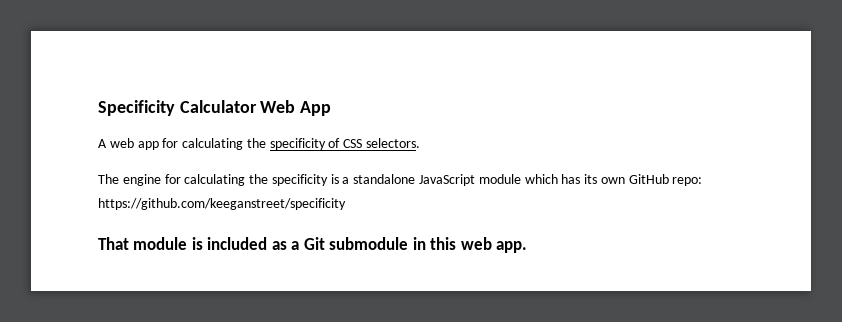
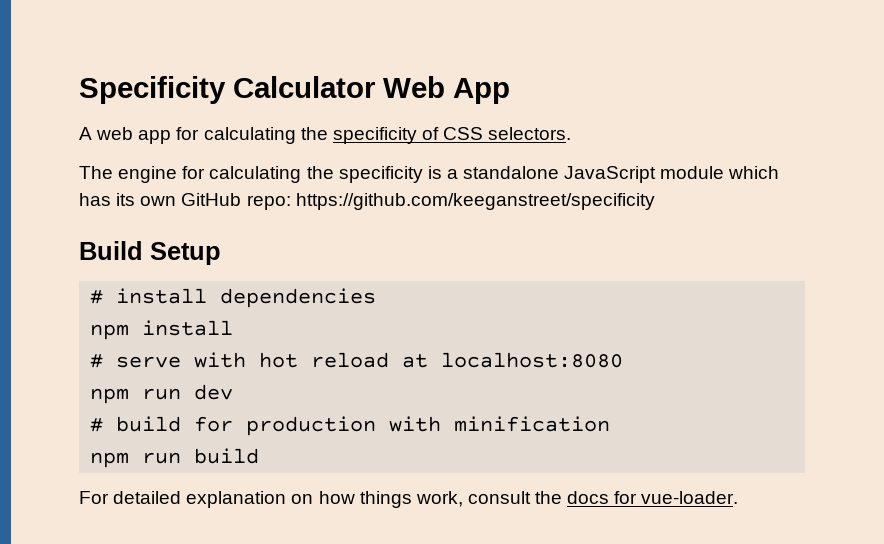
- That module is included as a Git submodule in this web app.
+ Build Setup
+ # install dependencies
+ npm install
+ # serve with hot reload at localhost:8080
+ npm run dev
+ # build for production with minification
+ npm run build
+ For detailed explanation on how things work, consult the docs for vue-loader.

